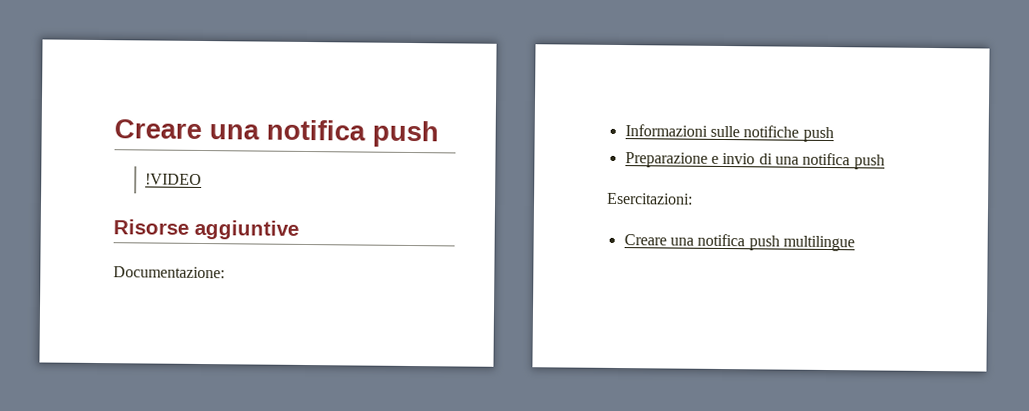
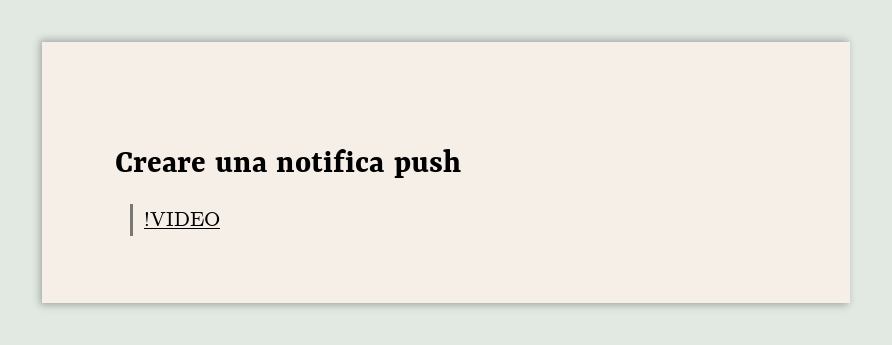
- Risorse aggiuntive
- Documentazione:
- Informazioni sulle notifiche push
- Preparazione e invio di una notifica push
- Esercitazioni:
- Creare una notifica push multilingue

